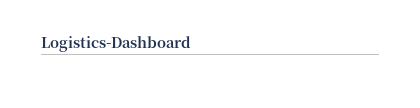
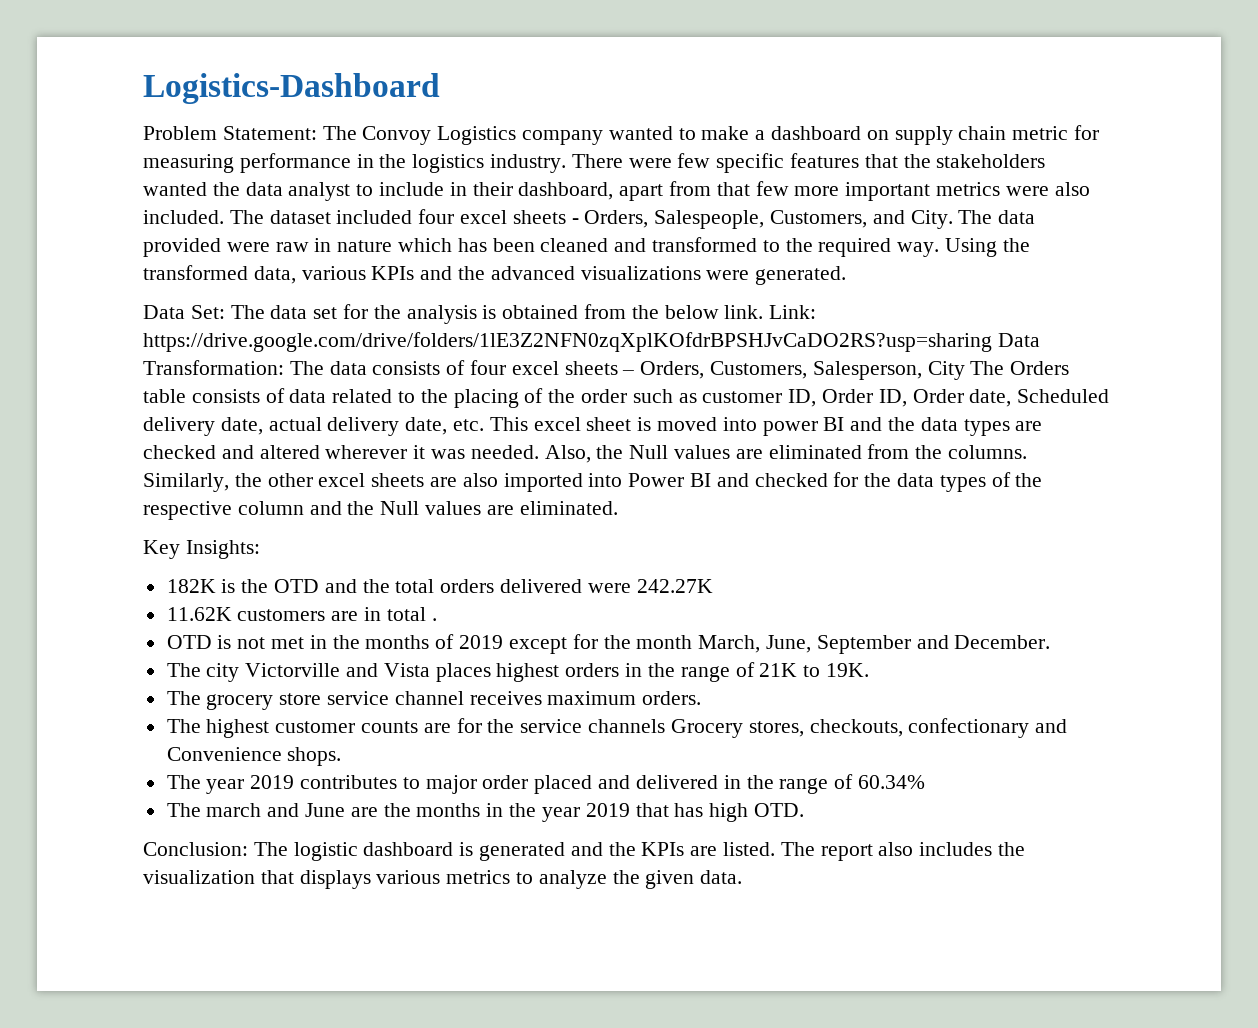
+ Problem Statement: The Convoy Logistics company wanted to make a dashboard on supply chain metric for measuring performance in the logistics industry. There were few specific features that the stakeholders wanted the data analyst to include in their dashboard, apart from that few more important metrics were also included. The dataset included four excel sheets - Orders, Salespeople, Customers, and City. The data provided were raw in nature which has been cleaned and transformed to the required way. Using the transformed data, various KPIs and the advanced visualizations were generated.
+ Data Set: The data set for the analysis is obtained from the below link. Link: https://drive.google.com/drive/folders/1lE3Z2NFN0zqXplKOfdrBPSHJvCaDO2RS?usp=sharing Data Transformation: The data consists of four excel sheets – Orders, Customers, Salesperson, City The Orders table consists of data related to the placing of the order such as customer ID, Order ID, Order date, Scheduled delivery date, actual delivery date, etc. This excel sheet is moved into power BI and the data types are checked and altered wherever it was needed. Also, the Null values are eliminated from the columns. Similarly, the other excel sheets are also imported into Power BI and checked for the data types of the respective column and the Null values are eliminated.
+ Key Insights:
+ 182K is the OTD and the total orders delivered were 242.27K
+ 11.62K customers are in total .
+ OTD is not met in the months of 2019 except for the month March, June, September and December.
+ The city Victorville and Vista places highest orders in the range of 21K to 19K.
+ The grocery store service channel receives maximum orders.
+ The highest customer counts are for the service channels Grocery stores, checkouts, confectionary and Convenience shops.
+ The year 2019 contributes to major order placed and delivered in the range of 60.34%
+ The march and June are the months in the year 2019 that has high OTD.
+ Conclusion: The logistic dashboard is generated and the KPIs are listed. The report also includes the visualization that displays various metrics to analyze the given data.

